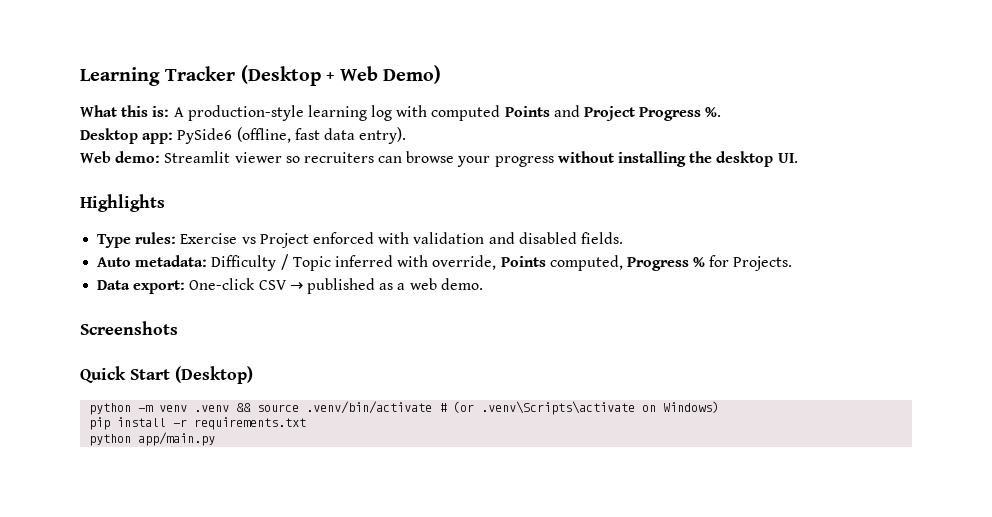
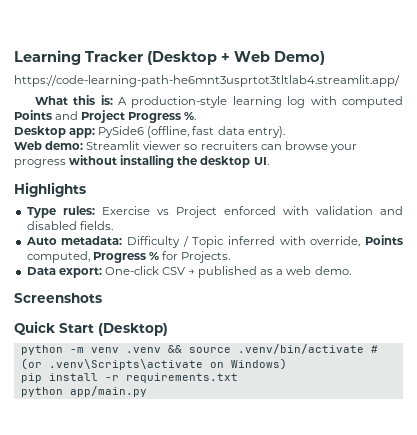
+ https://code-learning-path-he6mnt3usprtot3tltlab4.streamlit.app/

